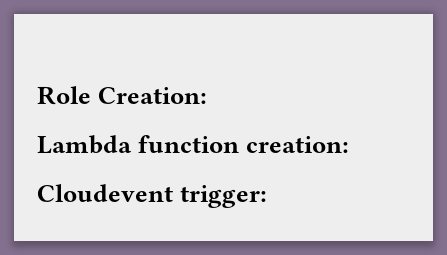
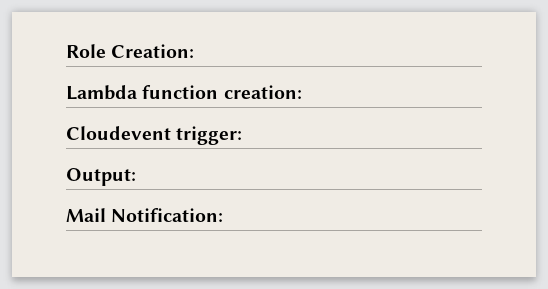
+ Output:
+ Mail Notification:

